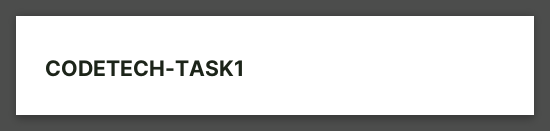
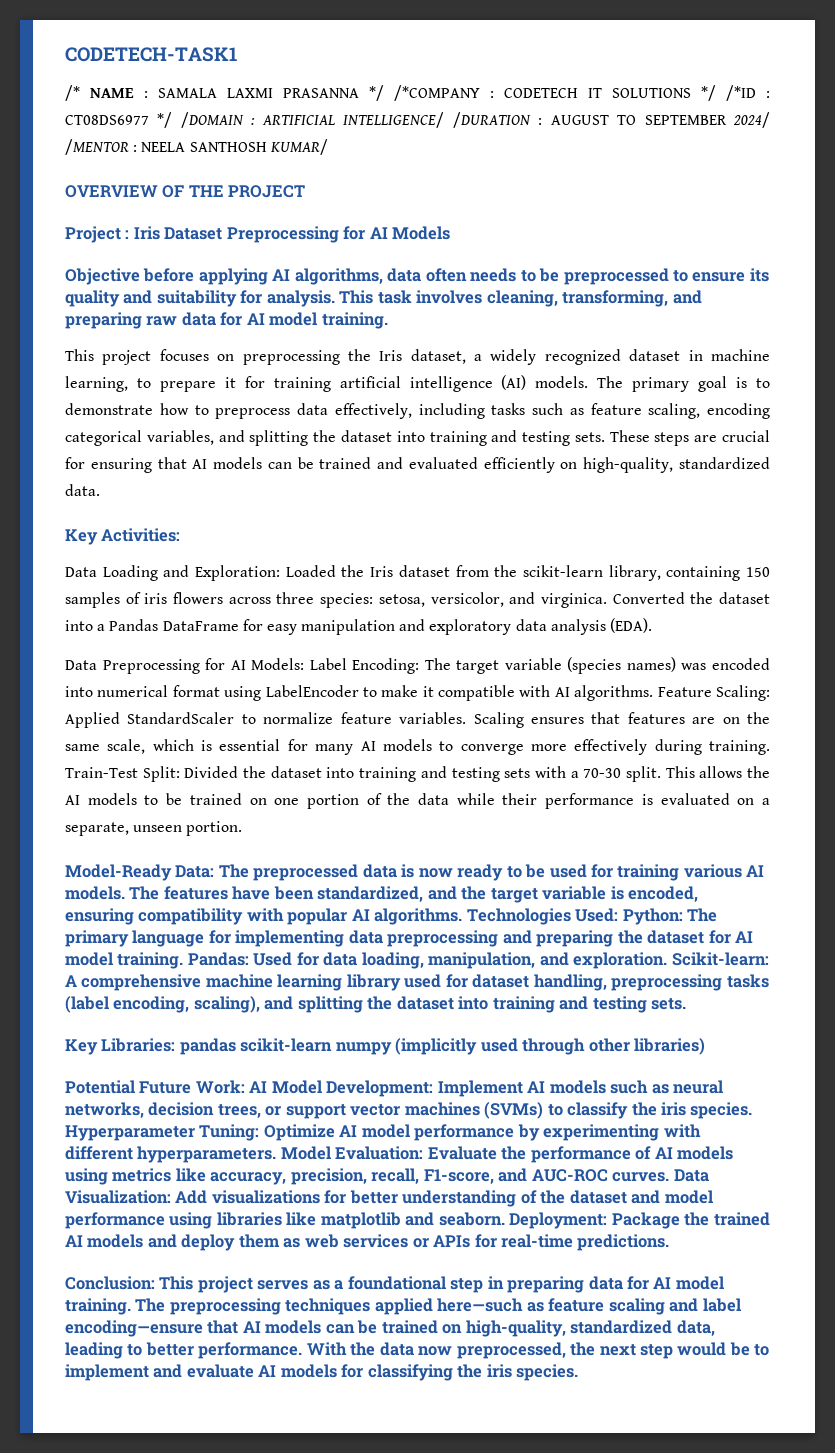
+ /* NAME : SAMALA LAXMI PRASANNA */ /*COMPANY : CODETECH IT SOLUTIONS */ /*ID : CT08DS6977 */ /DOMAIN : ARTIFICIAL INTELLIGENCE/ /DURATION : AUGUST TO SEPTEMBER 2024/ /MENTOR : NEELA SANTHOSH KUMAR/
+ OVERVIEW OF THE PROJECT
+ Project : Iris Dataset Preprocessing for AI Models
+ Objective before applying AI algorithms, data often needs to be preprocessed to ensure its quality and suitability for analysis. This task involves cleaning, transforming, and preparing raw data for AI model training.
+ This project focuses on preprocessing the Iris dataset, a widely recognized dataset in machine learning, to prepare it for training artificial intelligence (AI) models. The primary goal is to demonstrate how to preprocess data effectively, including tasks such as feature scaling, encoding categorical variables, and splitting the dataset into training and testing sets. These steps are crucial for ensuring that AI models can be trained and evaluated efficiently on high-quality, standardized data.
+ Key Activities:
+ Data Loading and Exploration: Loaded the Iris dataset from the scikit-learn library, containing 150 samples of iris flowers across three species: setosa, versicolor, and virginica. Converted the dataset into a Pandas DataFrame for easy manipulation and exploratory data analysis (EDA).
+ Data Preprocessing for AI Models: Label Encoding: The target variable (species names) was encoded into numerical format using LabelEncoder to make it compatible with AI algorithms. Feature Scaling: Applied StandardScaler to normalize feature variables. Scaling ensures that features are on the same scale, which is essential for many AI models to converge more effectively during training. Train-Test Split: Divided the dataset into training and testing sets with a 70-30 split. This allows the AI models to be trained on one portion of the data while their performance is evaluated on a separate, unseen portion.
+ Model-Ready Data: The preprocessed data is now ready to be used for training various AI models. The features have been standardized, and the target variable is encoded, ensuring compatibility with popular AI algorithms. Technologies Used: Python: The primary language for implementing data preprocessing and preparing the dataset for AI model training. Pandas: Used for data loading, manipulation, and exploration. Scikit-learn: A comprehensive machine learning library used for dataset handling, preprocessing tasks (label encoding, scaling), and splitting the dataset into training and testing sets.
+ Key Libraries: pandas scikit-learn numpy (implicitly used through other libraries)
+ Potential Future Work: AI Model Development: Implement AI models such as neural networks, decision trees, or support vector machines (SVMs) to classify the iris species. Hyperparameter Tuning: Optimize AI model performance by experimenting with different hyperparameters. Model Evaluation: Evaluate the performance of AI models using metrics like accuracy, precision, recall, F1-score, and AUC-ROC curves. Data Visualization: Add visualizations for better understanding of the dataset and model performance using libraries like matplotlib and seaborn. Deployment: Package the trained AI models and deploy them as web services or APIs for real-time predictions.
+ Conclusion: This project serves as a foundational step in preparing data for AI model training. The preprocessing techniques applied here—such as feature scaling and label encoding—ensure that AI models can be trained on high-quality, standardized data, leading to better performance. With the data now preprocessed, the next step would be to implement and evaluate AI models for classifying the iris species.

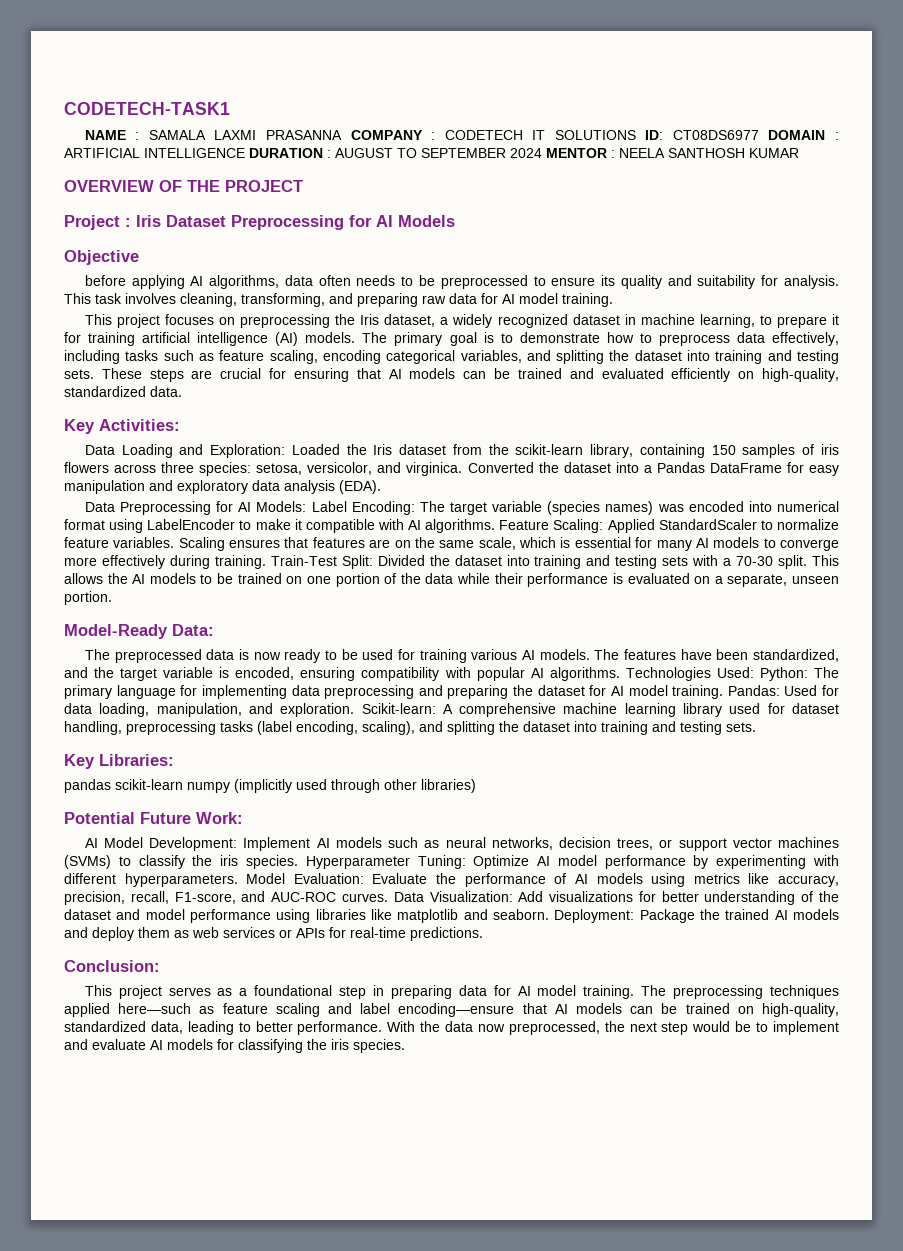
- /* NAME : SAMALA LAXMI PRASANNA */ /*COMPANY : CODETECH IT SOLUTIONS */ /*ID : CT08DS6977 */ /DOMAIN : ARTIFICIAL INTELLIGENCE/ /DURATION : AUGUST TO SEPTEMBER 2024/ /MENTOR : NEELA SANTHOSH KUMAR/
+ NAME : SAMALA LAXMI PRASANNA COMPANY : CODETECH IT SOLUTIONS ID: CT08DS6977 DOMAIN : ARTIFICIAL INTELLIGENCE DURATION : AUGUST TO SEPTEMBER 2024 MENTOR : NEELA SANTHOSH KUMAR
- Objective before applying AI algorithms, data often needs to be preprocessed to ensure its quality and suitability for analysis.
+ Objective
+ before applying AI algorithms, data often needs to be preprocessed to ensure its quality and suitability for analysis.
- Model-Ready Data: The preprocessed data is now ready to be used for training various AI models.
+ Model-Ready Data:
+ The preprocessed data is now ready to be used for training various AI models.
- Key Libraries: pandas scikit-learn numpy (implicitly used through other libraries)
+ Key Libraries:
+ pandas scikit-learn numpy (implicitly used through other libraries)
- Potential Future Work: AI Model Development: Implement AI models such as neural networks, decision trees, or support vector machines (SVMs) to classify the iris species.
+ Potential Future Work:
+ AI Model Development: Implement AI models such as neural networks, decision trees, or support vector machines (SVMs) to classify the iris species.
- Conclusion: This project serves as a foundational step in preparing data for AI model training.
+ Conclusion:
+ This project serves as a foundational step in preparing data for AI model training.

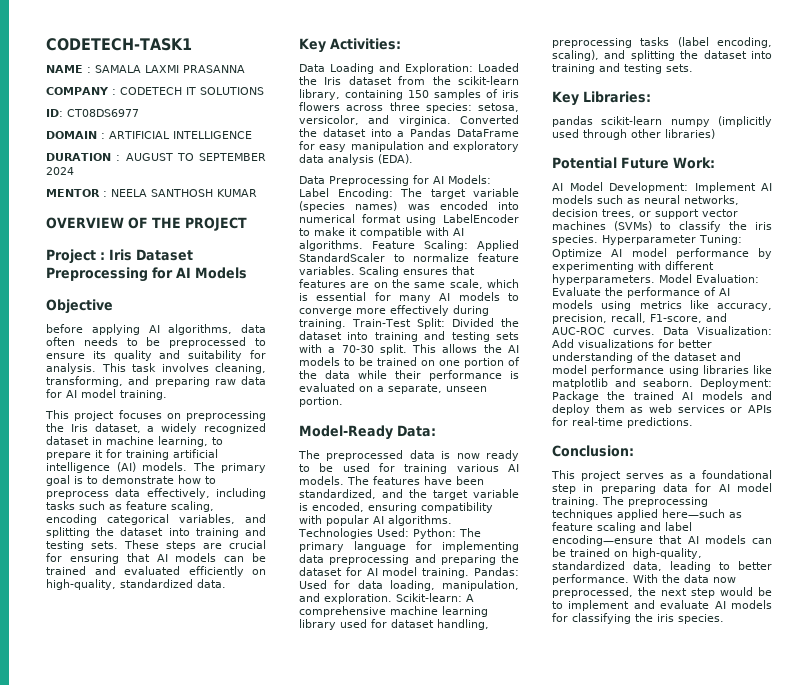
- NAME : SAMALA LAXMI PRASANNA COMPANY : CODETECH IT SOLUTIONS ID: CT08DS6977 DOMAIN : ARTIFICIAL INTELLIGENCE DURATION : AUGUST TO SEPTEMBER 2024 MENTOR : NEELA SANTHOSH KUMAR
+ NAME : SAMALA LAXMI PRASANNA
+ COMPANY : CODETECH IT SOLUTIONS
+ ID: CT08DS6977
+ DOMAIN : ARTIFICIAL INTELLIGENCE
+ DURATION : AUGUST TO SEPTEMBER 2024
+ MENTOR : NEELA SANTHOSH KUMAR

